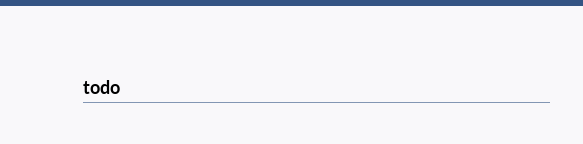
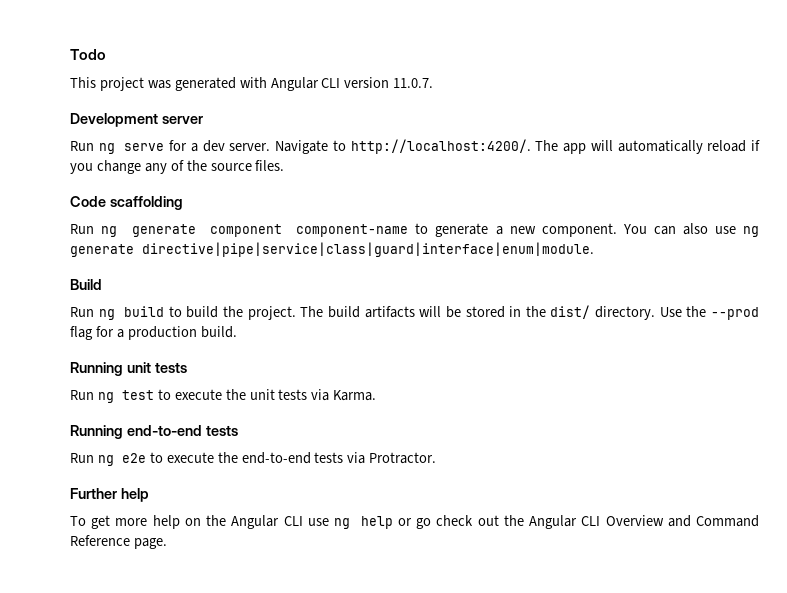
- todo
+ Todo
+ This project was generated with Angular CLI version 11.0.7.
+ Development server
+ Run ng serve for a dev server. Navigate to http://localhost:4200/. The app will automatically reload if you change any of the source files.
+ Code scaffolding
+ Run ng generate component component-name to generate a new component. You can also use ng generate directive|pipe|service|class|guard|interface|enum|module.
+ Build
+ Run ng build to build the project. The build artifacts will be stored in the dist/ directory. Use the --prod flag for a production build.
+ Running unit tests
+ Run ng test to execute the unit tests via Karma.
+ Running end-to-end tests
+ Run ng e2e to execute the end-to-end tests via Protractor.
+ Further help
+ To get more help on the Angular CLI use ng help or go check out the Angular CLI Overview and Command Reference page.

